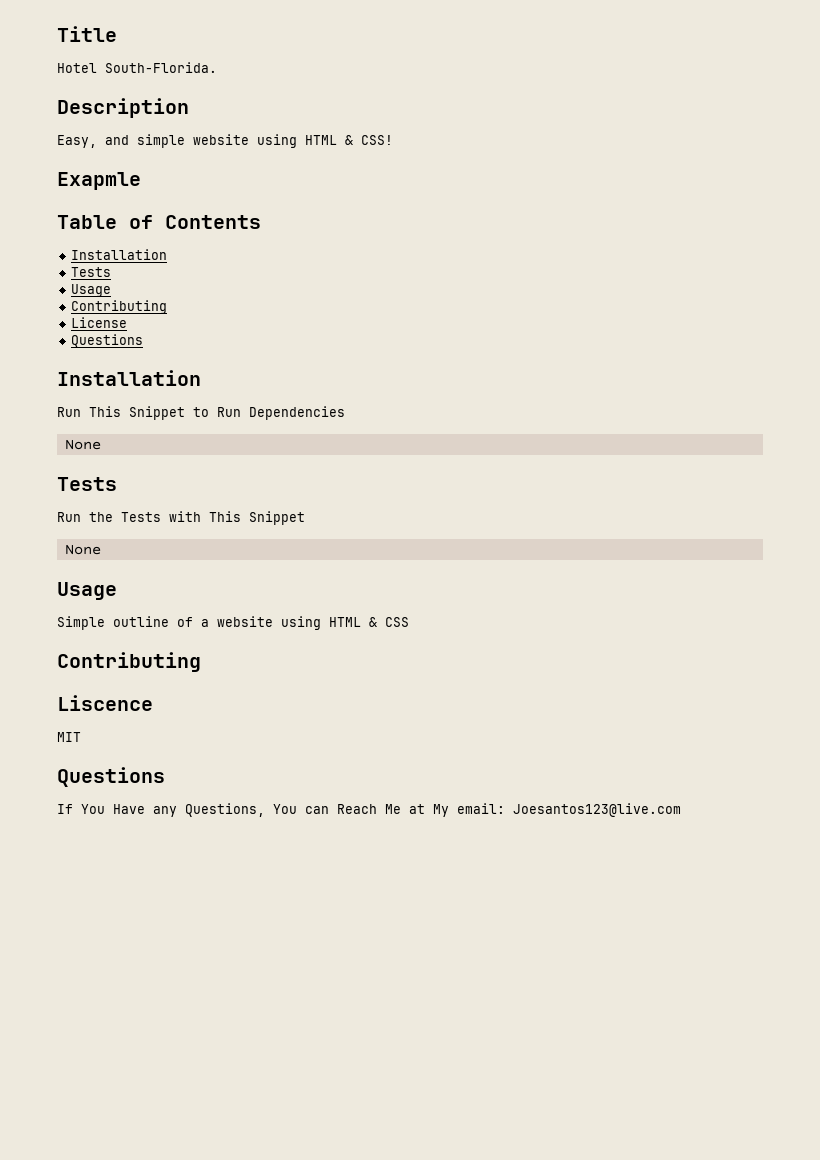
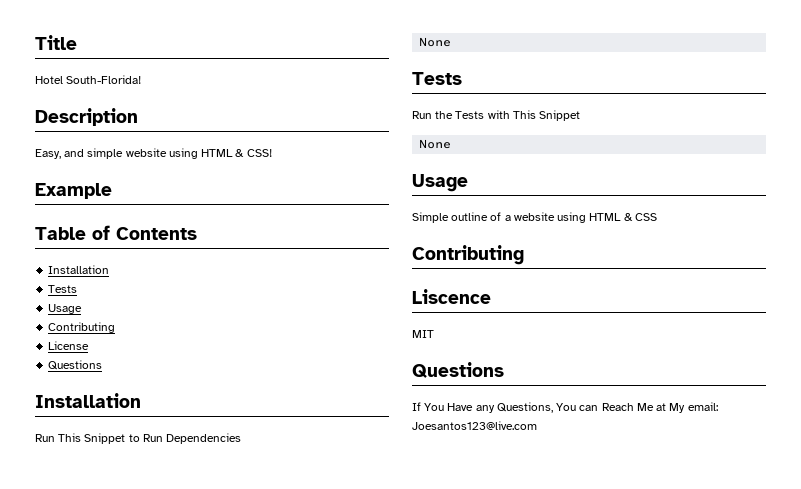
- Hotel South-Florida.
+ Hotel South-Florida!
- Exapmle
+ Example

